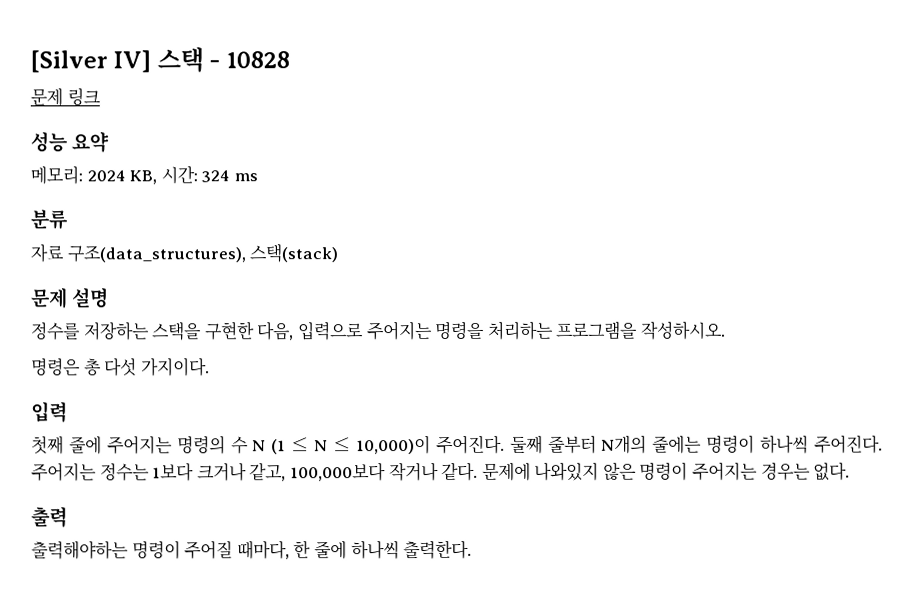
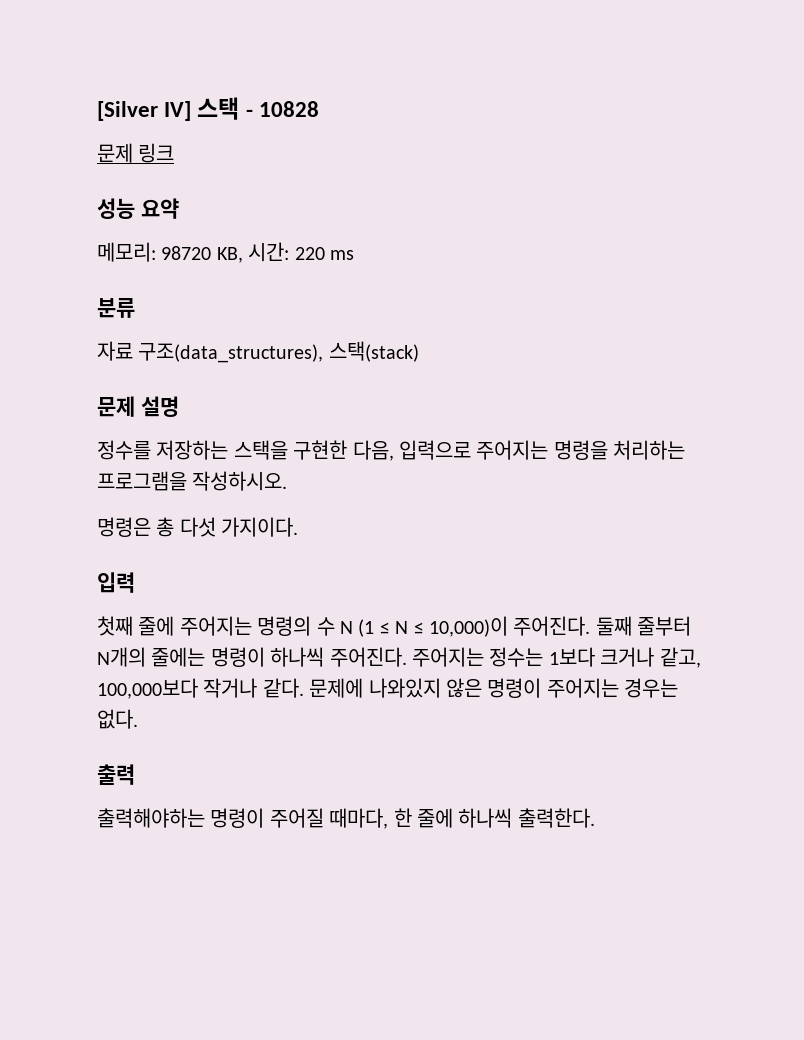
- 메모리: 2024 KB, 시간: 324 ms
+ 메모리: 98720 KB, 시간: 220 ms

